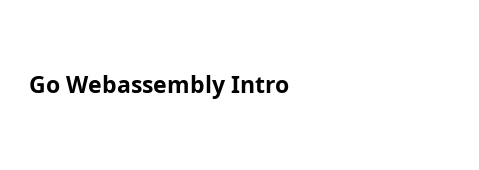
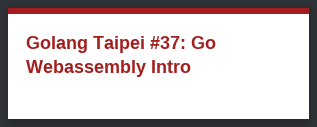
- Go Webassembly Intro
+ Golang Taipei #37: Go Webassembly Intro

